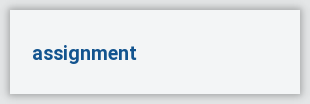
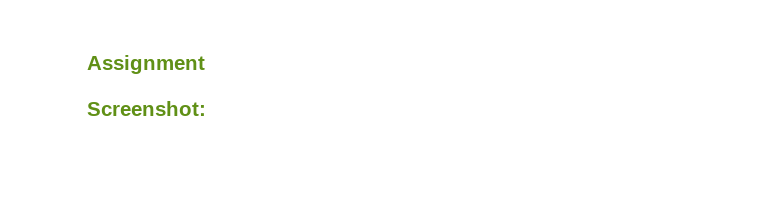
- assignment
+ Assignment
+ Screenshot:

